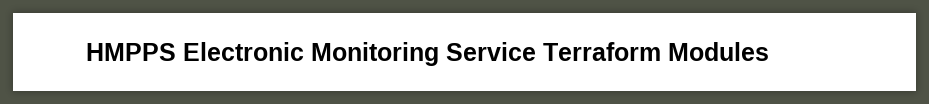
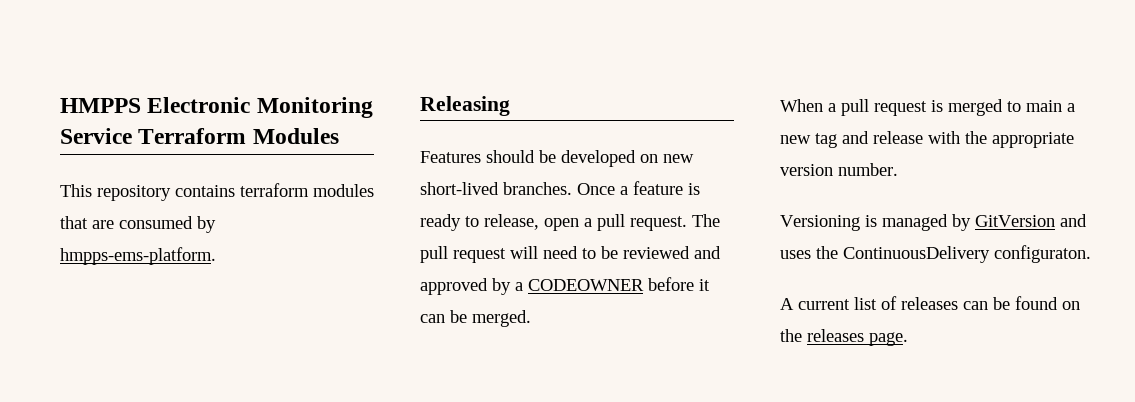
+ This repository contains terraform modules that are consumed by hmpps-ems-platform.
+ Releasing
+ Features should be developed on new short-lived branches. Once a feature is ready to release, open a pull request. The pull request will need to be reviewed and approved by a CODEOWNER before it can be merged.
+ When a pull request is merged to main a new tag and release with the appropriate version number.
+ Versioning is managed by GitVersion and uses the ContinuousDelivery configuraton.
+ A current list of releases can be found on the releases page.

